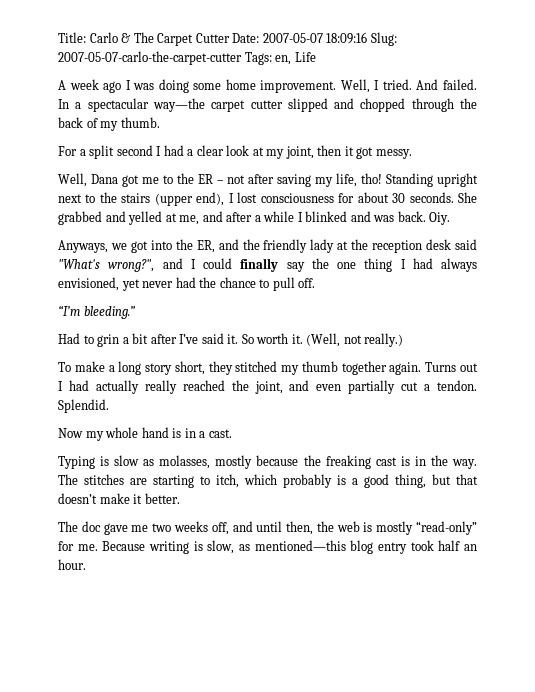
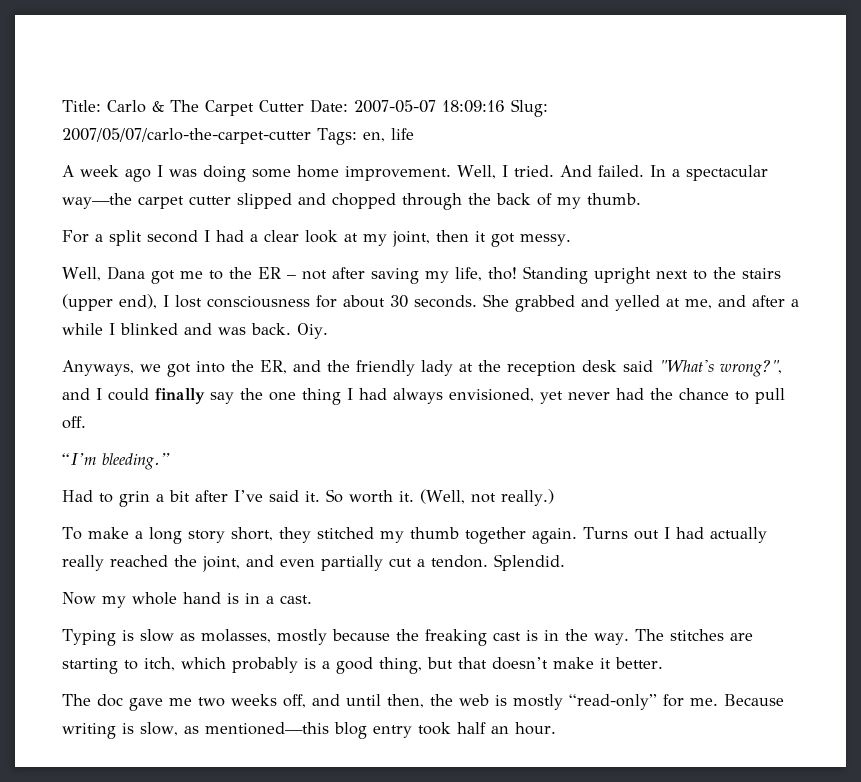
- Title: Carlo & The Carpet Cutter Date: 2007-05-07 18:09:16 Slug: 2007-05-07-carlo-the-carpet-cutter Tags: en, Life
+ Title: Carlo & The Carpet Cutter Date: 2007-05-07 18:09:16 Slug: 2007/05/07/carlo-the-carpet-cutter Tags: en, life

